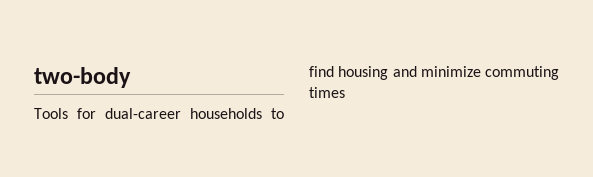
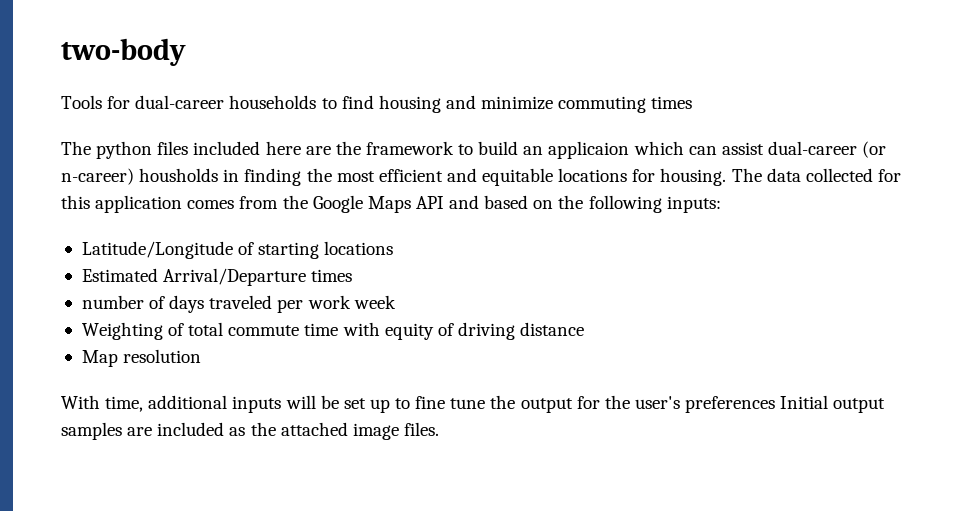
+ The python files included here are the framework to build an applicaion which can assist dual-career (or n-career) housholds in finding the most efficient and equitable locations for housing. The data collected for this application comes from the Google Maps API and based on the following inputs:
+ Latitude/Longitude of starting locations
+ Estimated Arrival/Departure times
+ number of days traveled per work week
+ Weighting of total commute time with equity of driving distance
+ Map resolution
+ With time, additional inputs will be set up to fine tune the output for the user's preferences Initial output samples are included as the attached image files.

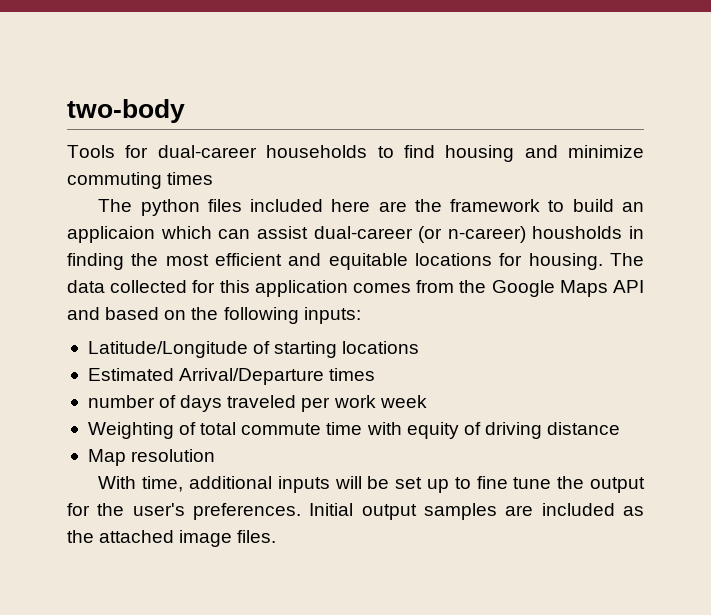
- With time, additional inputs will be set up to fine tune the output for the user's preferences Initial output samples are included as the attached image files.
+ With time, additional inputs will be set up to fine tune the output for the user's preferences. Initial output samples are included as the attached image files.

